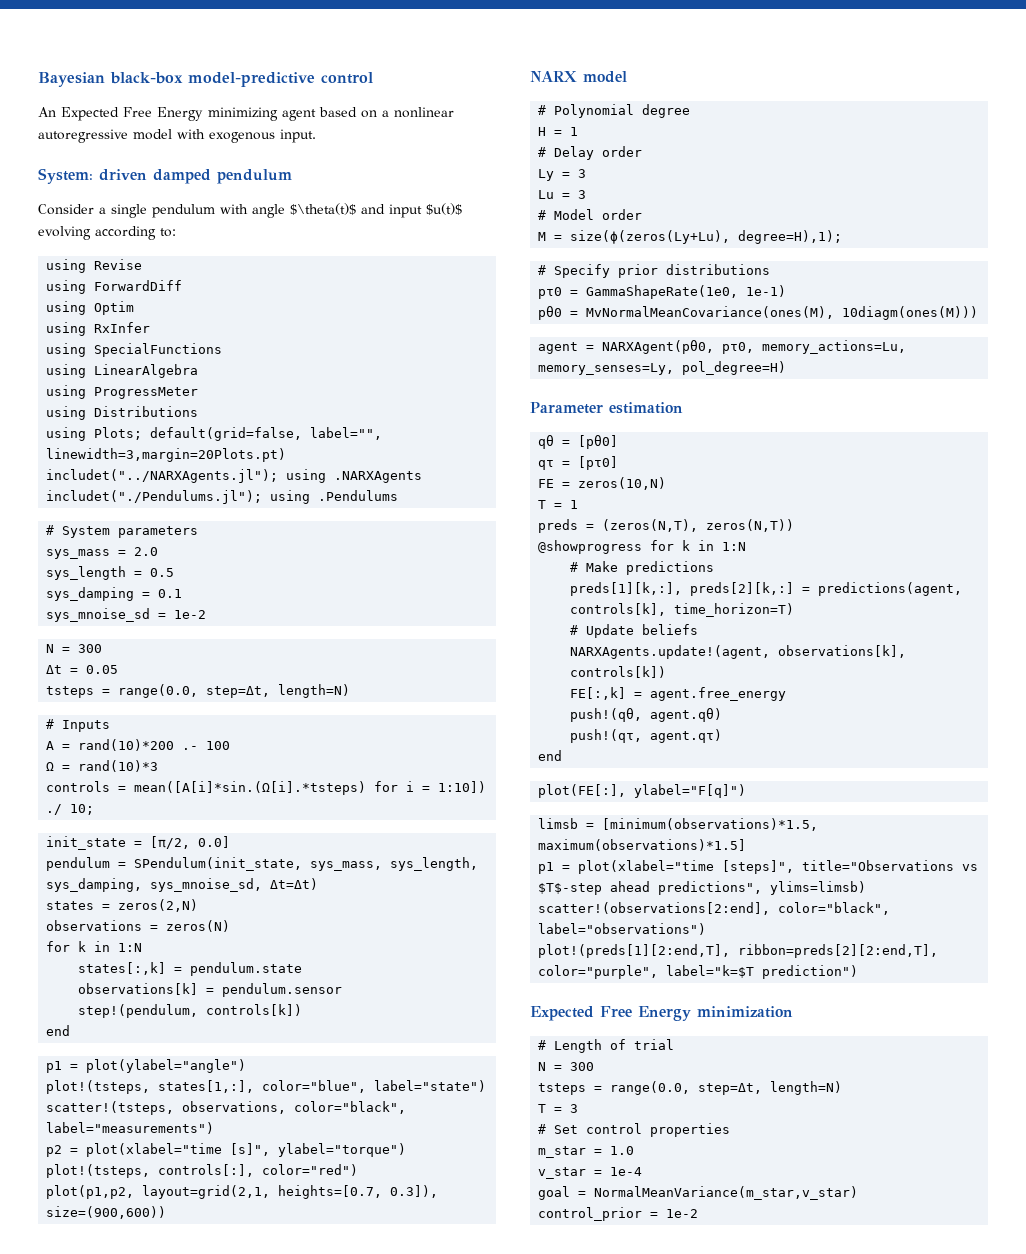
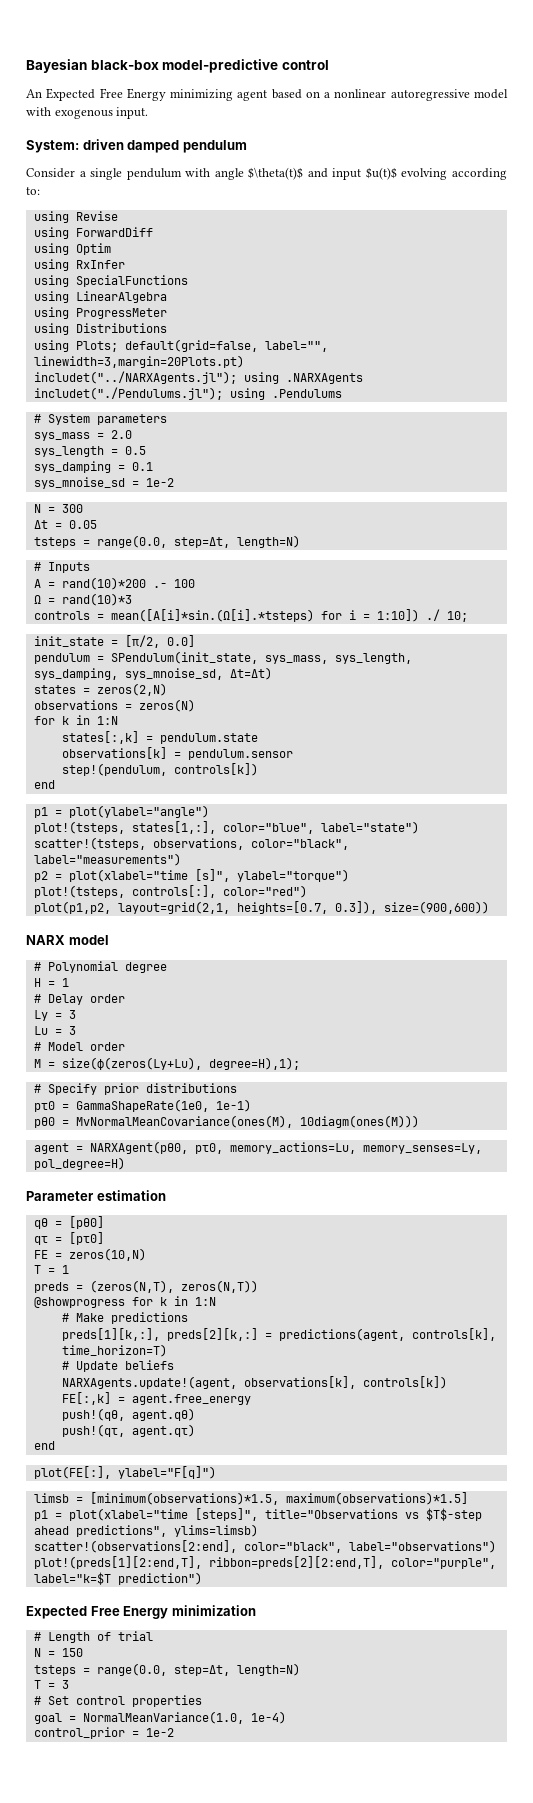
  # Length of trial
- N = 300
+ N = 150
- m_star = 1.0
- v_star = 1e-4
- goal = NormalMeanVariance(m_star,v_star)
+ goal = NormalMeanVariance(1.0, 1e-4)

